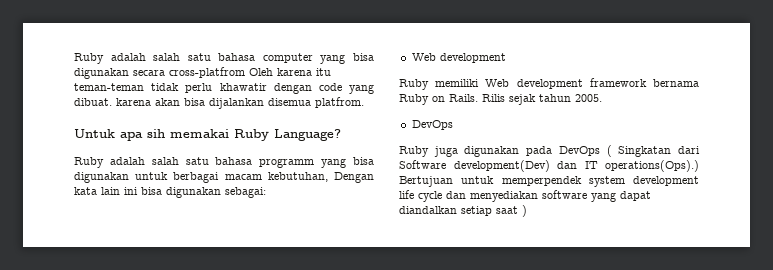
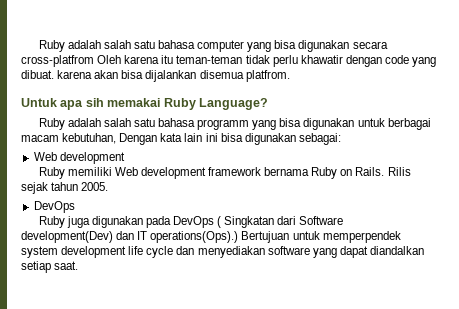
- Bertujuan untuk memperpendek system development life cycle dan menyediakan software yang dapat diandalkan setiap saat )
+ Bertujuan untuk memperpendek system development life cycle dan menyediakan software yang dapat diandalkan setiap saat.

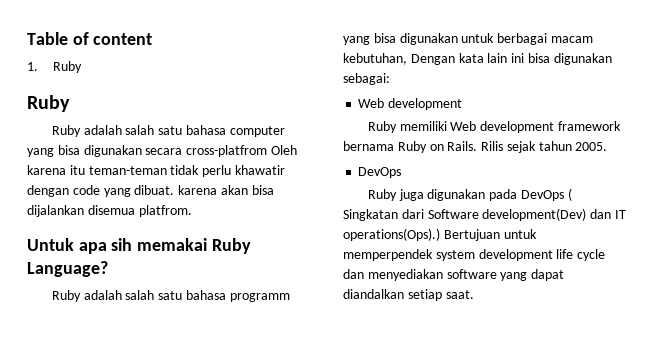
+ Table of content
+ 1. Ruby
+ Ruby

